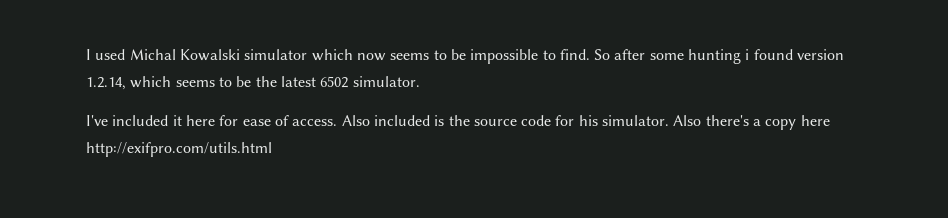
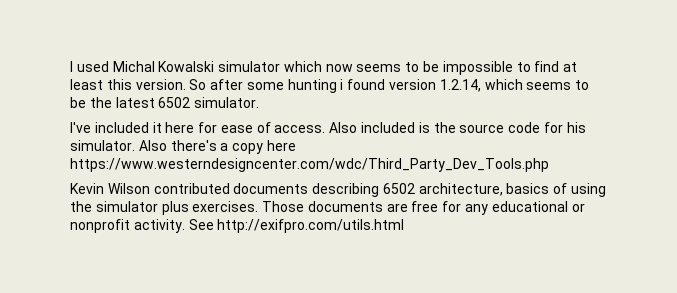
- I used Michal Kowalski simulator which now seems to be impossible to find.
+ I used Michal Kowalski simulator which now seems to be impossible to find at least this version.
- Also there's a copy here http://exifpro.com/utils.html
+ Also there's a copy here https://www.westerndesigncenter.com/wdc/Third_Party_Dev_Tools.php
+ Kevin Wilson contributed documents describing 6502 architecture, basics of using the simulator plus exercises. Those documents are free for any educational or nonprofit activity. See http://exifpro.com/utils.html

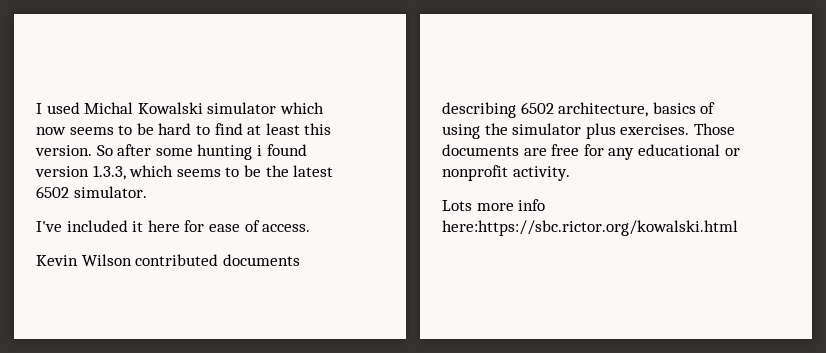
- I used Michal Kowalski simulator which now seems to be impossible to find at least this version.
+ I used Michal Kowalski simulator which now seems to be hard to find at least this version.
- So after some hunting i found version 1.2.14, which seems to be the latest 6502 simulator.
+ So after some hunting i found version 1.3.3, which seems to be the latest 6502 simulator.
- Also included is the source code for his simulator. Also there's a copy here https://www.westerndesigncenter.com/wdc/Third_Party_Dev_Tools.php
- Those documents are free for any educational or nonprofit activity. See http://exifpro.com/utils.html
+ Those documents are free for any educational or nonprofit activity.
+ Lots more info here:https://sbc.rictor.org/kowalski.html

